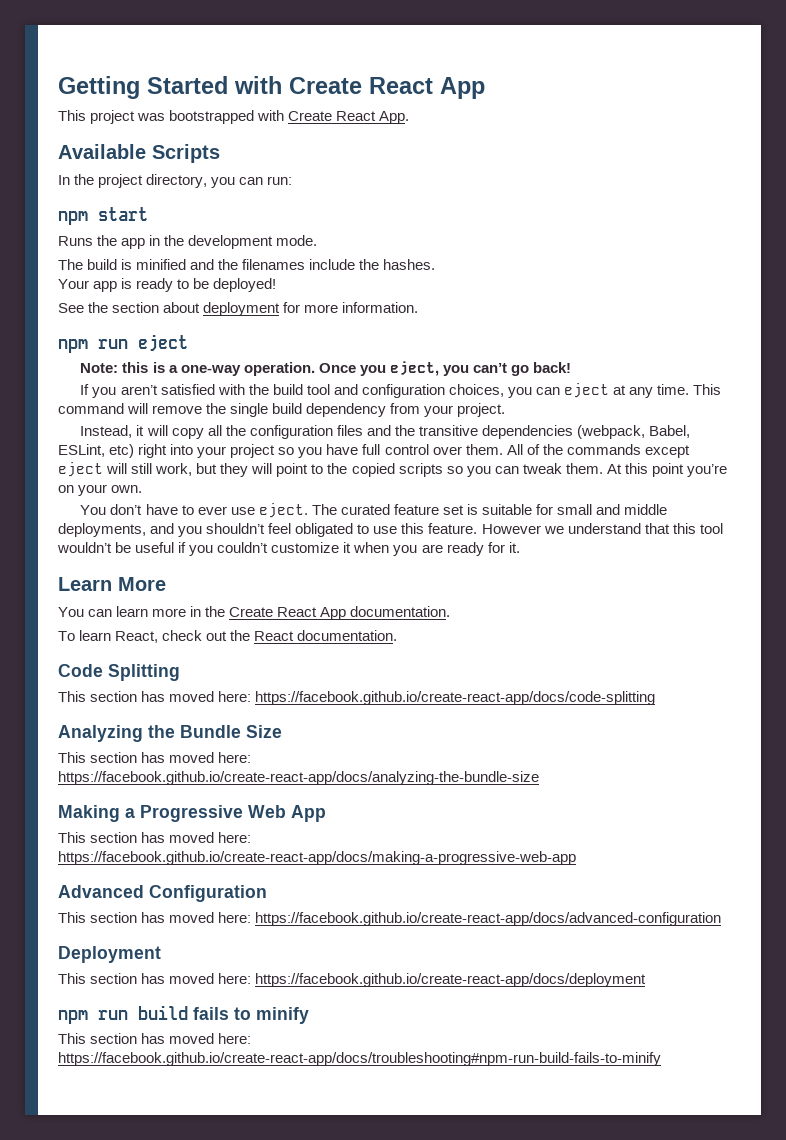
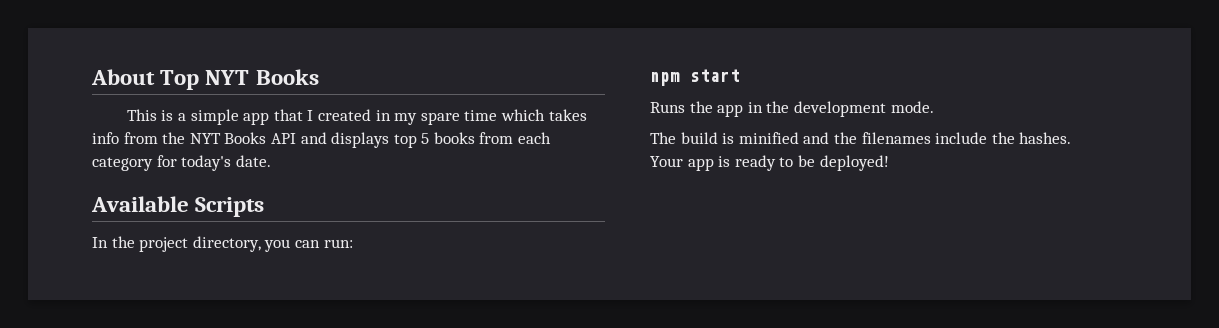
- Getting Started with Create React App
- This project was bootstrapped with Create React App.
+ About Top NYT Books
+ This is a simple app that I created in my spare time which takes info from the NYT Books API and displays top 5 books from each category for today's date.
- See the section about deployment for more information.
- npm run eject
- Note: this is a one-way operation. Once you eject, you can’t go back!
- If you aren’t satisfied with the build tool and configuration choices, you can eject at any time. This command will remove the single build dependency from your project.
- Instead, it will copy all the configuration files and the transitive dependencies (webpack, Babel, ESLint, etc) right into your project so you have full control over them. All of the commands except eject will still work, but they will point to the copied scripts so you can tweak them. At this point you’re on your own.
- You don’t have to ever use eject. The curated feature set is suitable for small and middle deployments, and you shouldn’t feel obligated to use this feature. However we understand that this tool wouldn’t be useful if you couldn’t customize it when you are ready for it.
- Learn More
- You can learn more in the Create React App documentation.
- To learn React, check out the React documentation.
- Code Splitting
- This section has moved here: https://facebook.github.io/create-react-app/docs/code-splitting
- Analyzing the Bundle Size
- This section has moved here: https://facebook.github.io/create-react-app/docs/analyzing-the-bundle-size
- Making a Progressive Web App
- This section has moved here: https://facebook.github.io/create-react-app/docs/making-a-progressive-web-app
- Advanced Configuration
- This section has moved here: https://facebook.github.io/create-react-app/docs/advanced-configuration
- Deployment
- This section has moved here: https://facebook.github.io/create-react-app/docs/deployment
- npm run build fails to minify
- This section has moved here: https://facebook.github.io/create-react-app/docs/troubleshooting#npm-run-build-fails-to-minify

